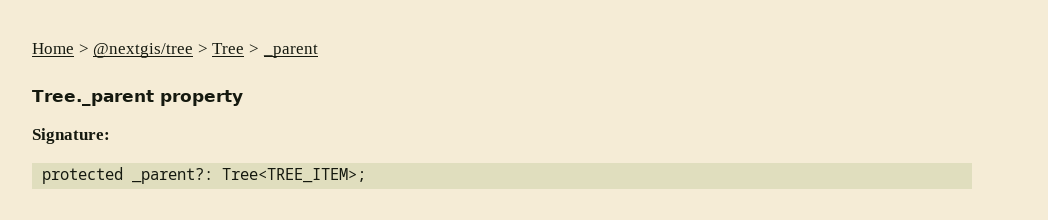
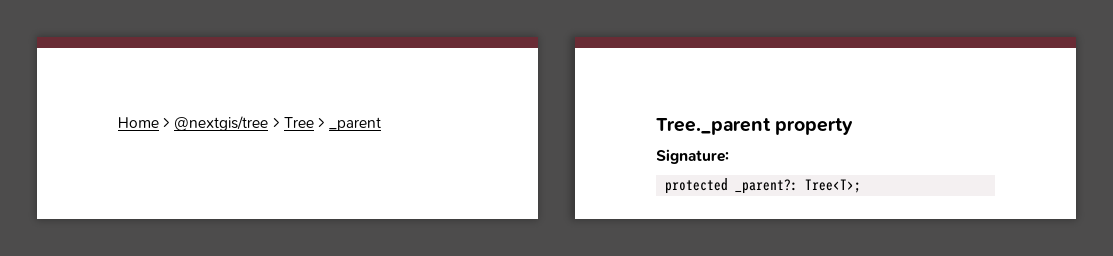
- protected _parent?: Tree<TREE_ITEM>;
+ protected _parent?: Tree<T>;

